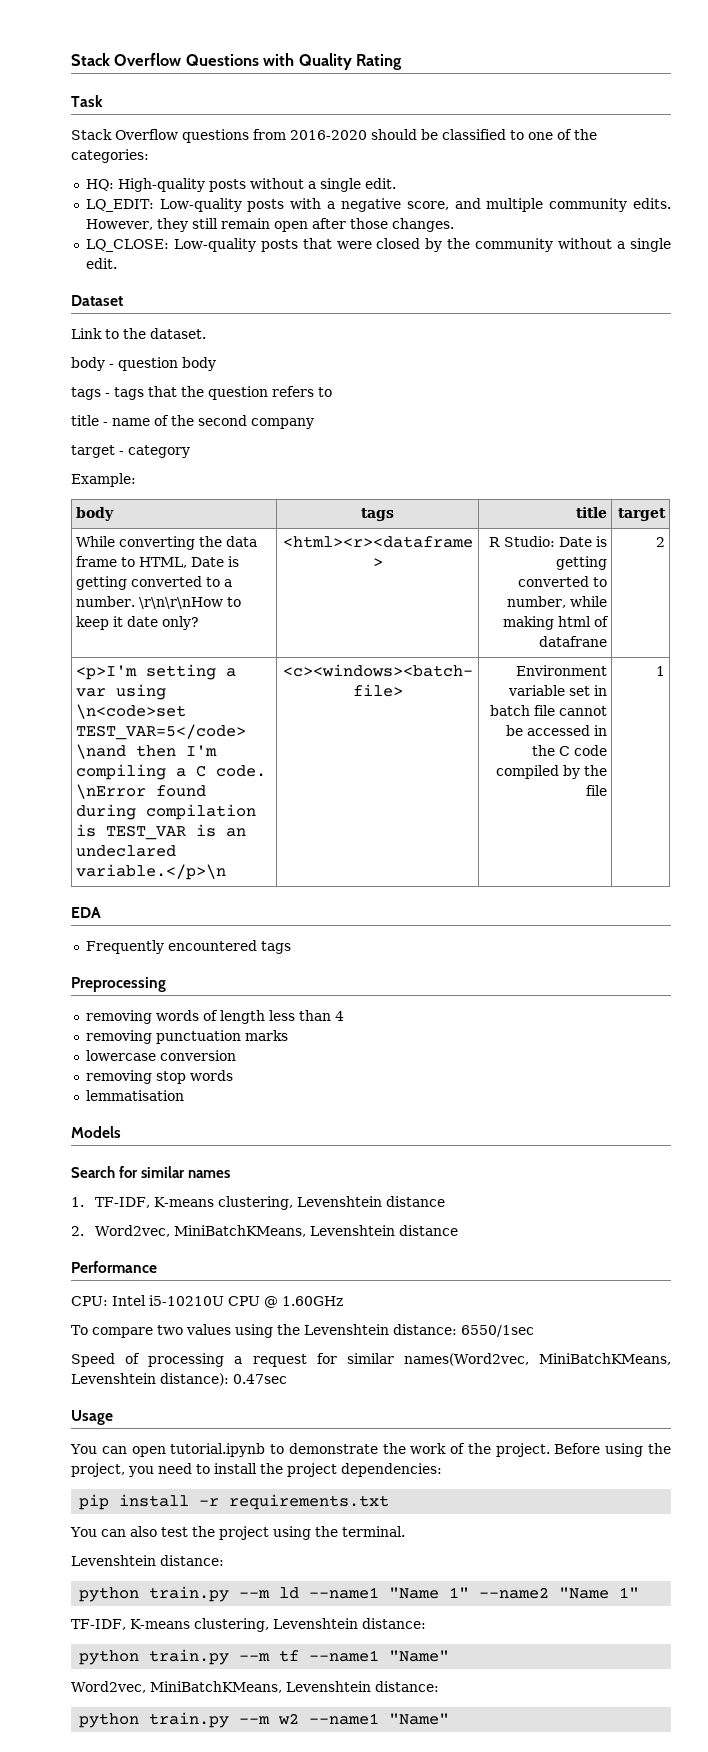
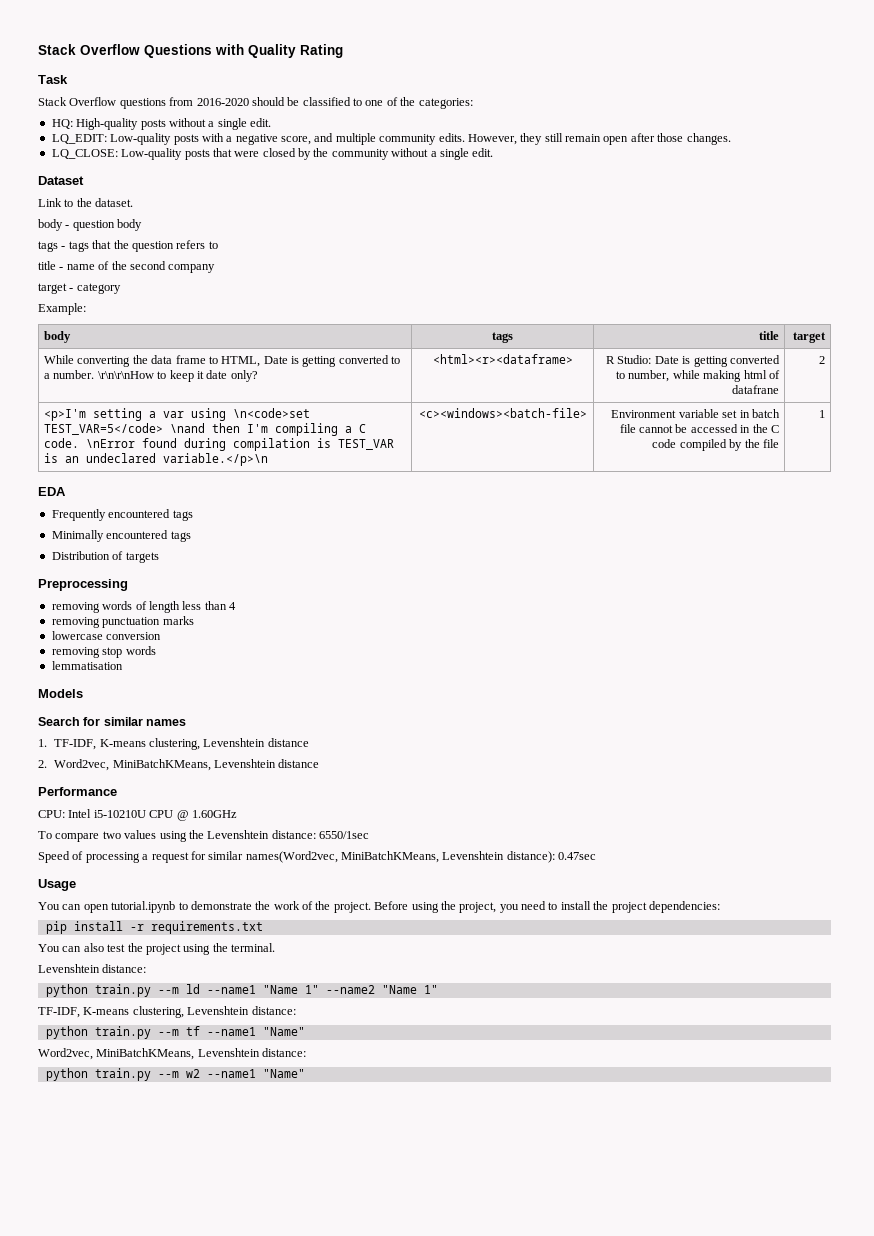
+ Minimally encountered tags
+ Distribution of targets

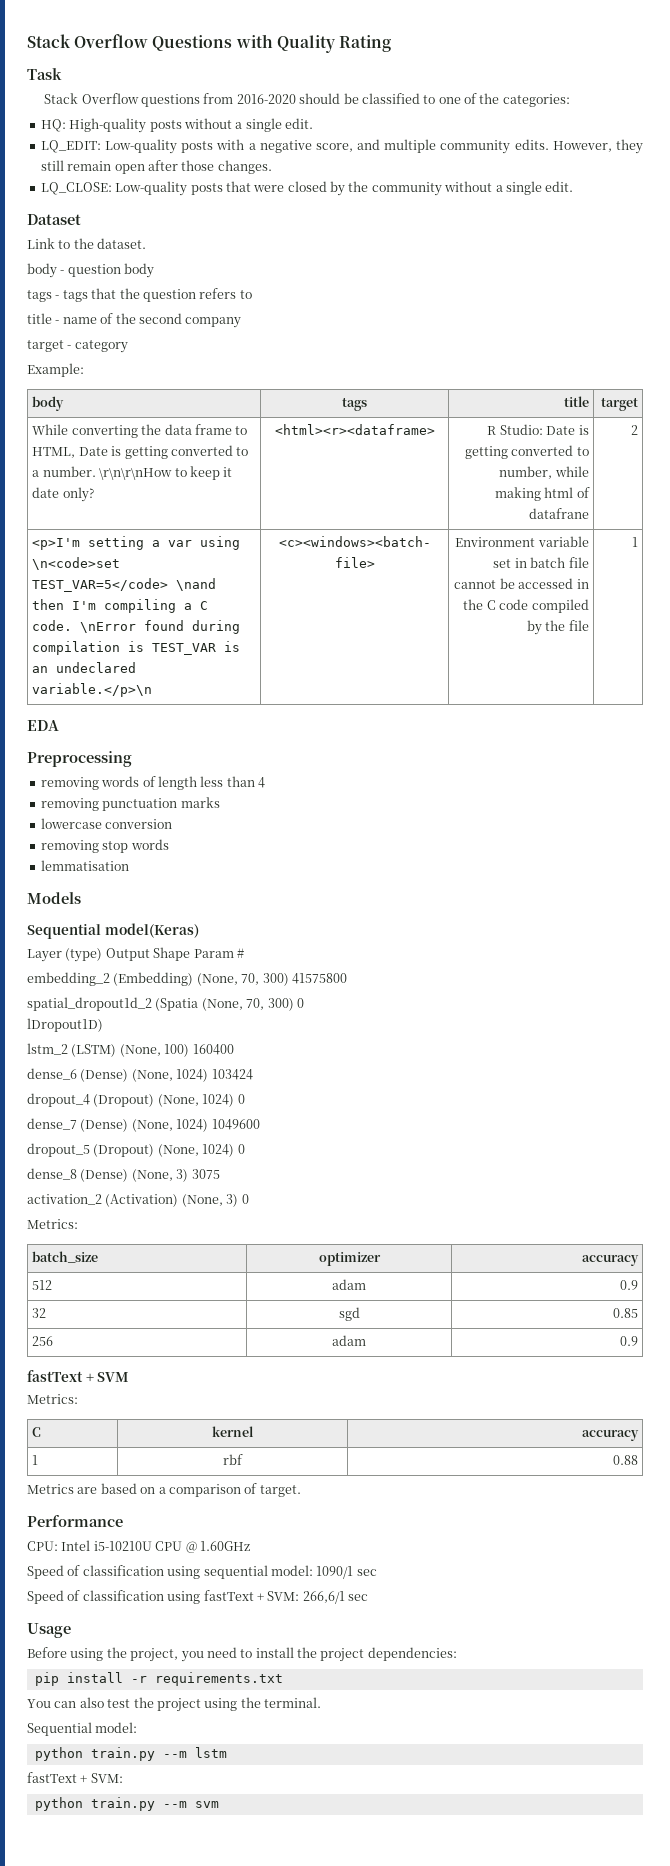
- Frequently encountered tags
- Minimally encountered tags
- Distribution of targets
- Search for similar names
- 1. TF-IDF, K-means clustering, Levenshtein distance
- 2. Word2vec, MiniBatchKMeans, Levenshtein distance
+ Sequential model(Keras)
+ Layer (type) Output Shape Param #
+ embedding_2 (Embedding) (None, 70, 300) 41575800
+ spatial_dropout1d_2 (Spatia (None, 70, 300) 0
+ lDropout1D)
+ lstm_2 (LSTM) (None, 100) 160400
+ dense_6 (Dense) (None, 1024) 103424
+ dropout_4 (Dropout) (None, 1024) 0
+ dense_7 (Dense) (None, 1024) 1049600
+ dropout_5 (Dropout) (None, 1024) 0
+ dense_8 (Dense) (None, 3) 3075
+ activation_2 (Activation) (None, 3) 0
+ Metrics:
+ batch_size | optimizer | accuracy
+ 512 | adam | 0.9
+ 32 | sgd | 0.85
+ 256 | adam | 0.9
+ fastText + SVM
+ Metrics:
+ C | kernel | accuracy
+ 1 | rbf | 0.88
+ Metrics are based on a comparison of target.
- To compare two values using the Levenshtein distance: 6550/1sec
- Speed of processing a request for similar names(Word2vec, MiniBatchKMeans, Levenshtein distance): 0.47sec
+ Speed of classification using sequential model: 1090/1 sec
+ Speed of classification using fastText + SVM: 266,6/1 sec
  Usage
- You can open tutorial.ipynb to demonstrate the work of the project. Before using the project, you need to install the project dependencies:
+ Before using the project, you need to install the project dependencies:
  You can also test the project using the terminal.
- Levenshtein distance:
- python train.py --m ld --name1 "Name 1" --name2 "Name 1"
- TF-IDF, K-means clustering, Levenshtein distance:
- python train.py --m tf --name1 "Name"
- Word2vec, MiniBatchKMeans, Levenshtein distance:
- python train.py --m w2 --name1 "Name"
+ Sequential model:
+ python train.py --m lstm
+ fastText + SVM:
+ python train.py --m svm

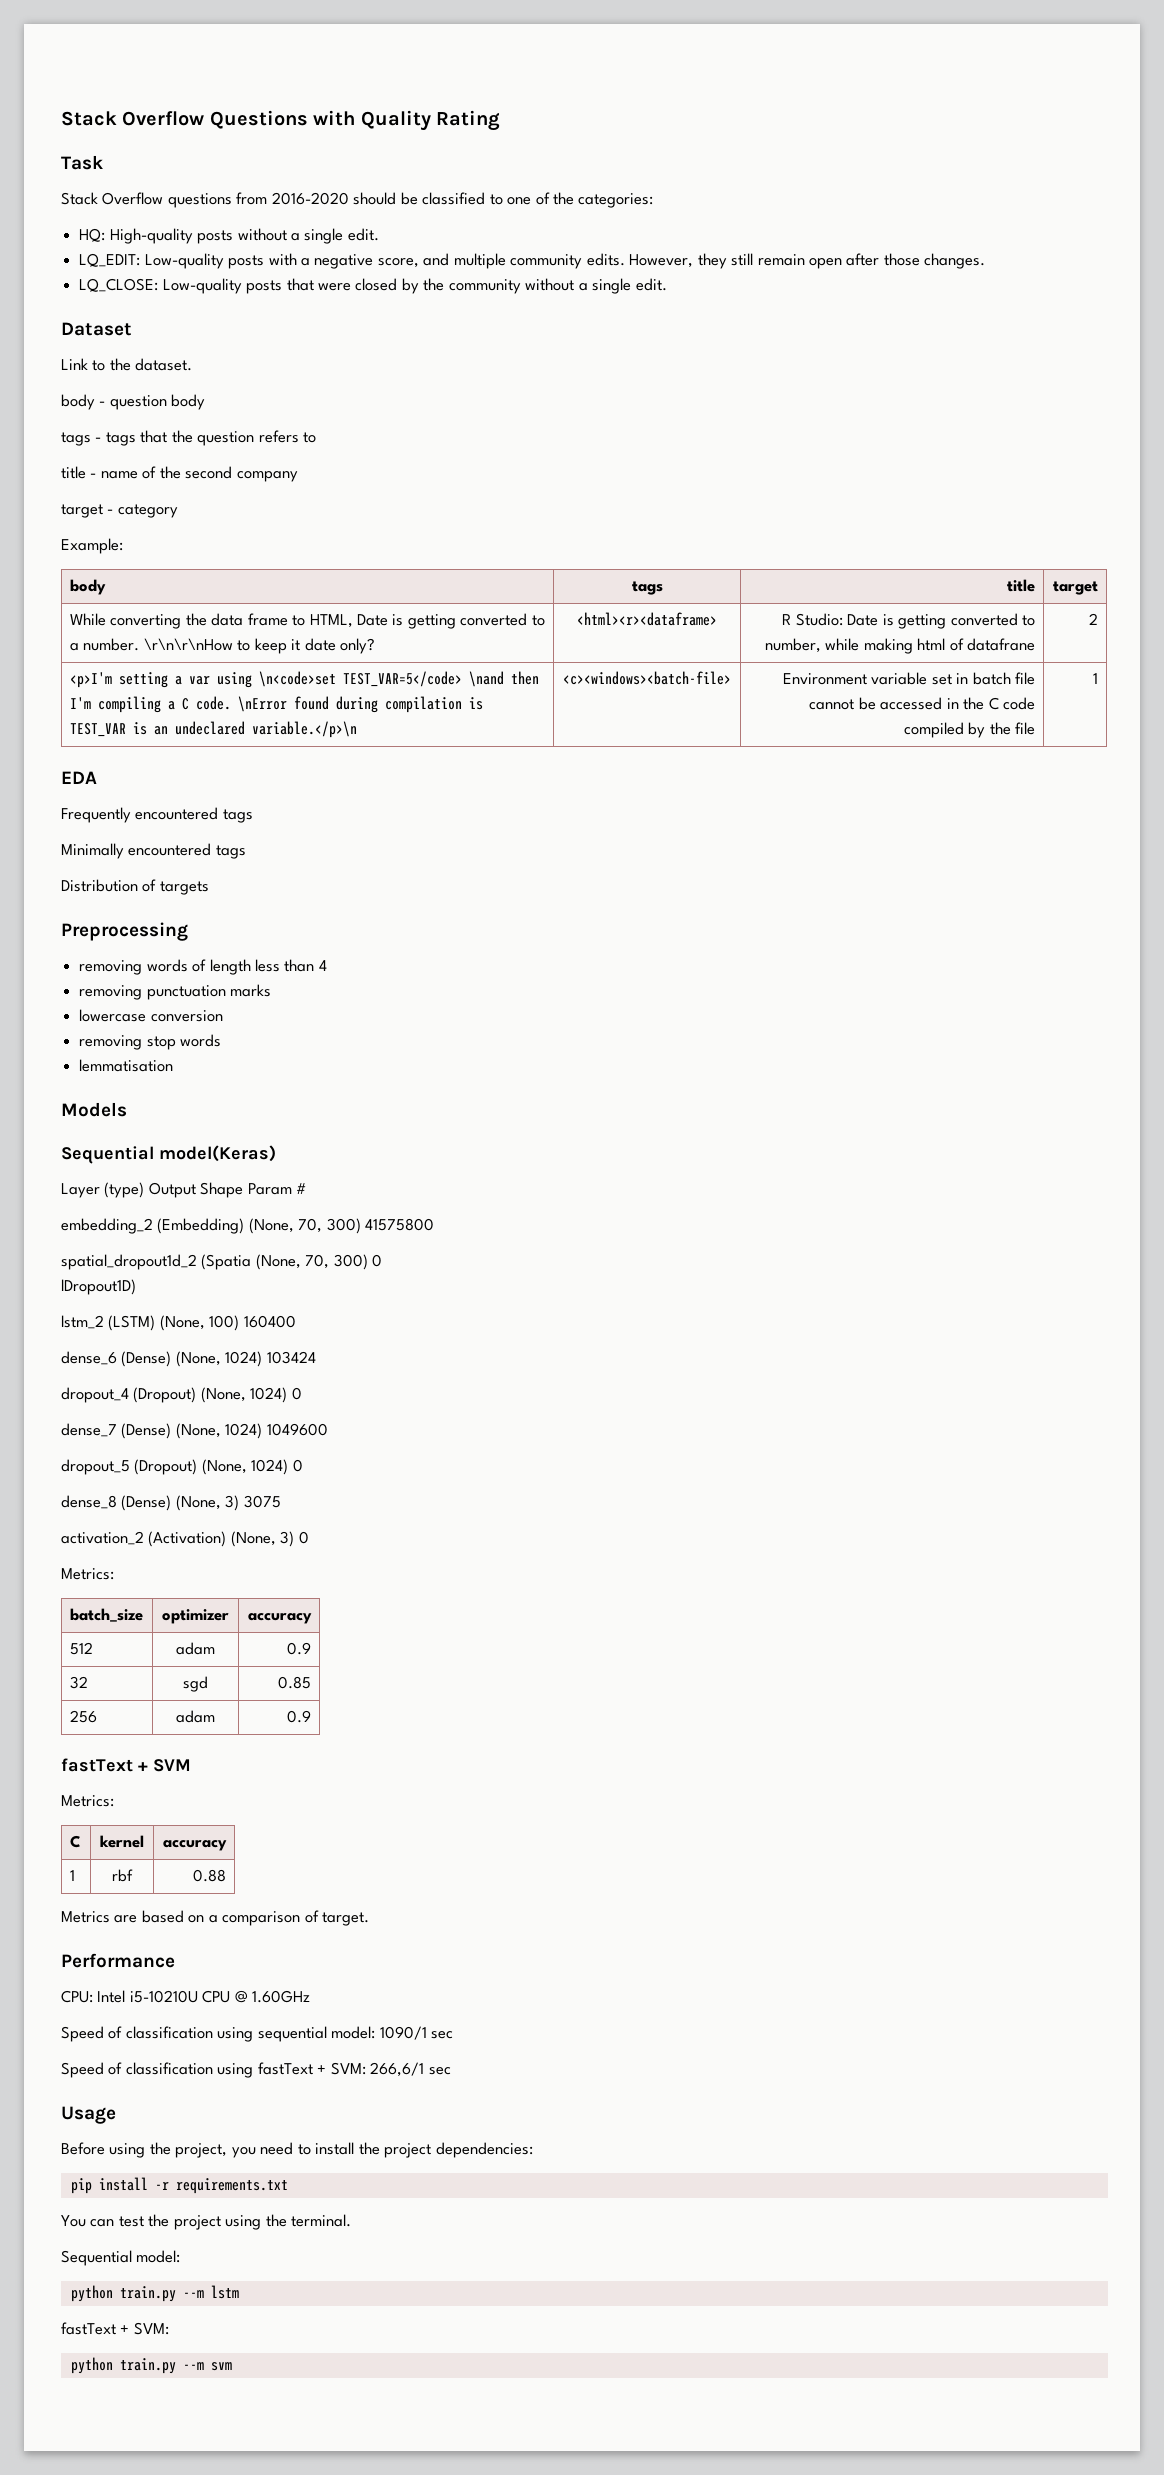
+ Frequently encountered tags
+ Minimally encountered tags
+ Distribution of targets
- You can also test the project using the terminal.
+ You can test the project using the terminal.

